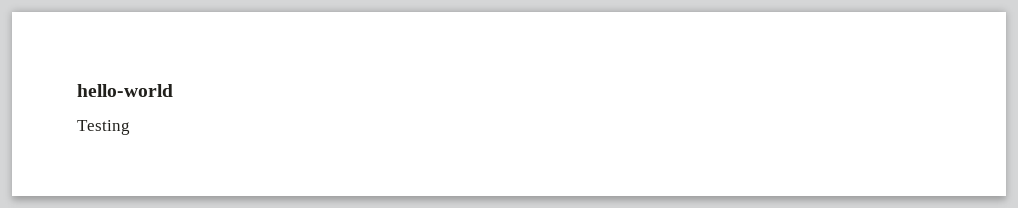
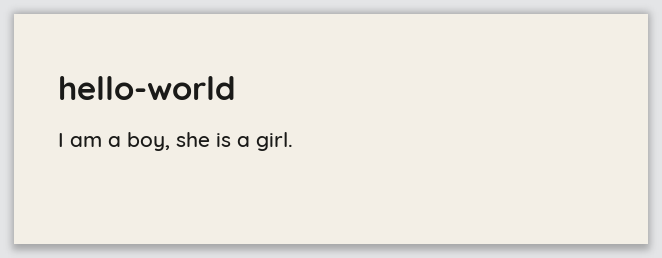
- Testing
+ I am a boy, she is a girl.

